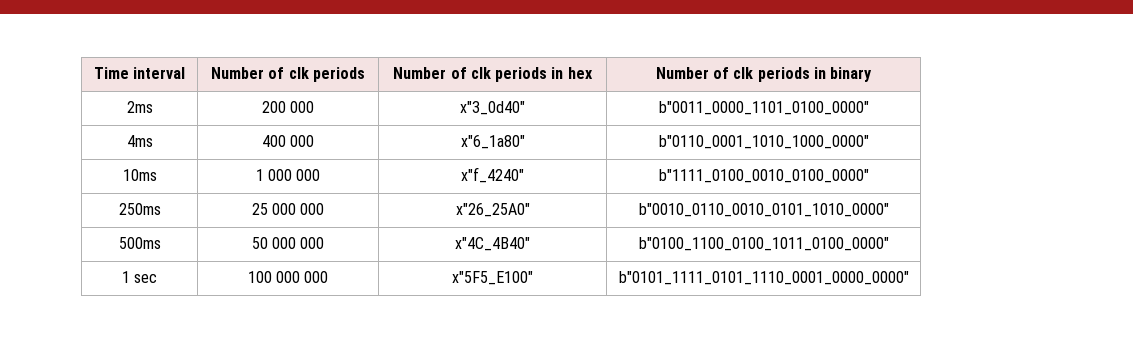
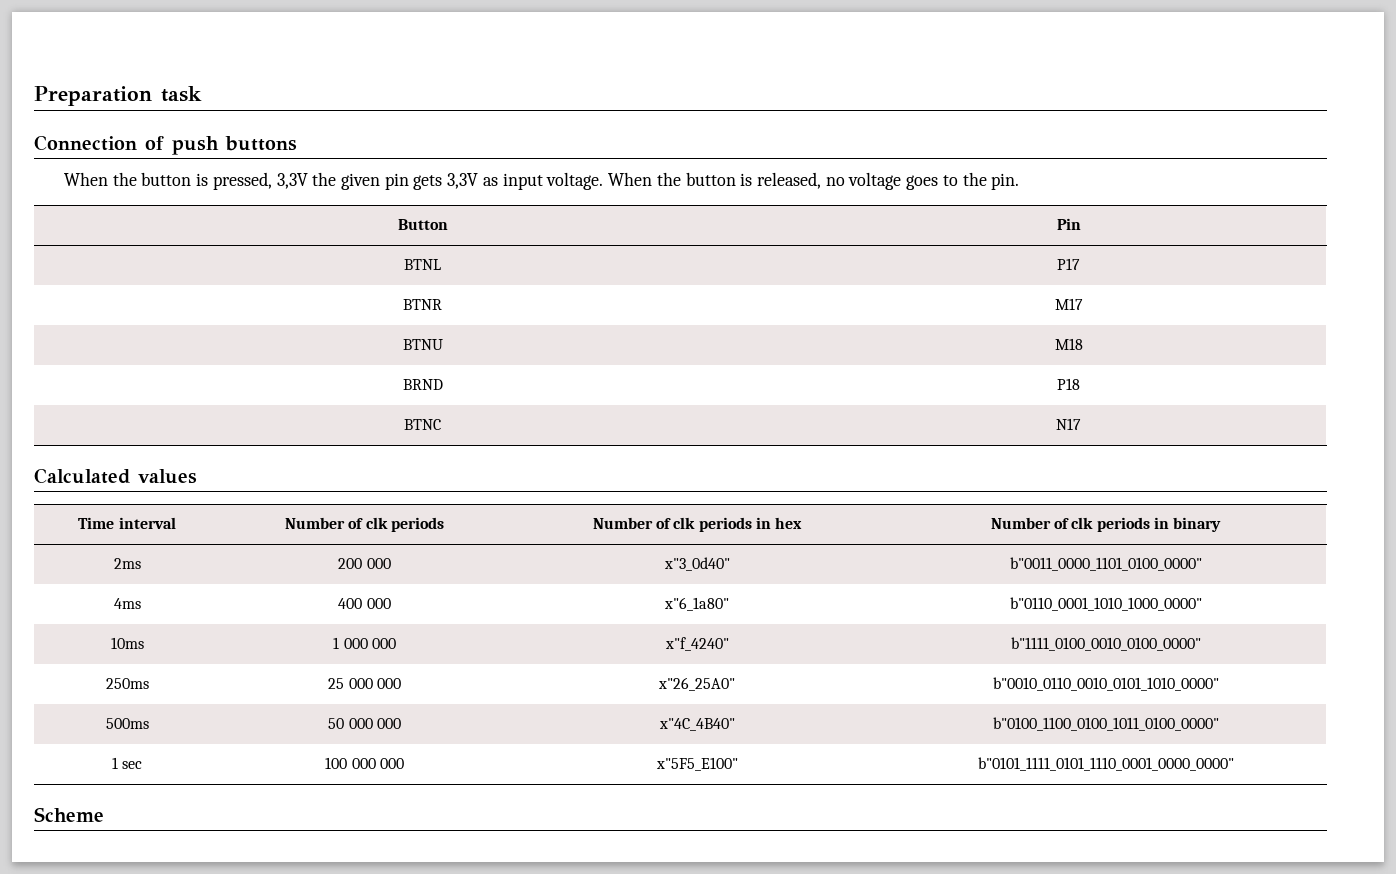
+ Preparation task
+ Connection of push buttons
+ When the button is pressed, 3,3V the given pin gets 3,3V as input voltage. When the button is released, no voltage goes to the pin.
+ Button | Pin
+ BTNL | P17
+ BTNR | M17
+ BTNU | M18
+ BRND | P18
+ BTNC | N17
+ Calculated values
+ Scheme

